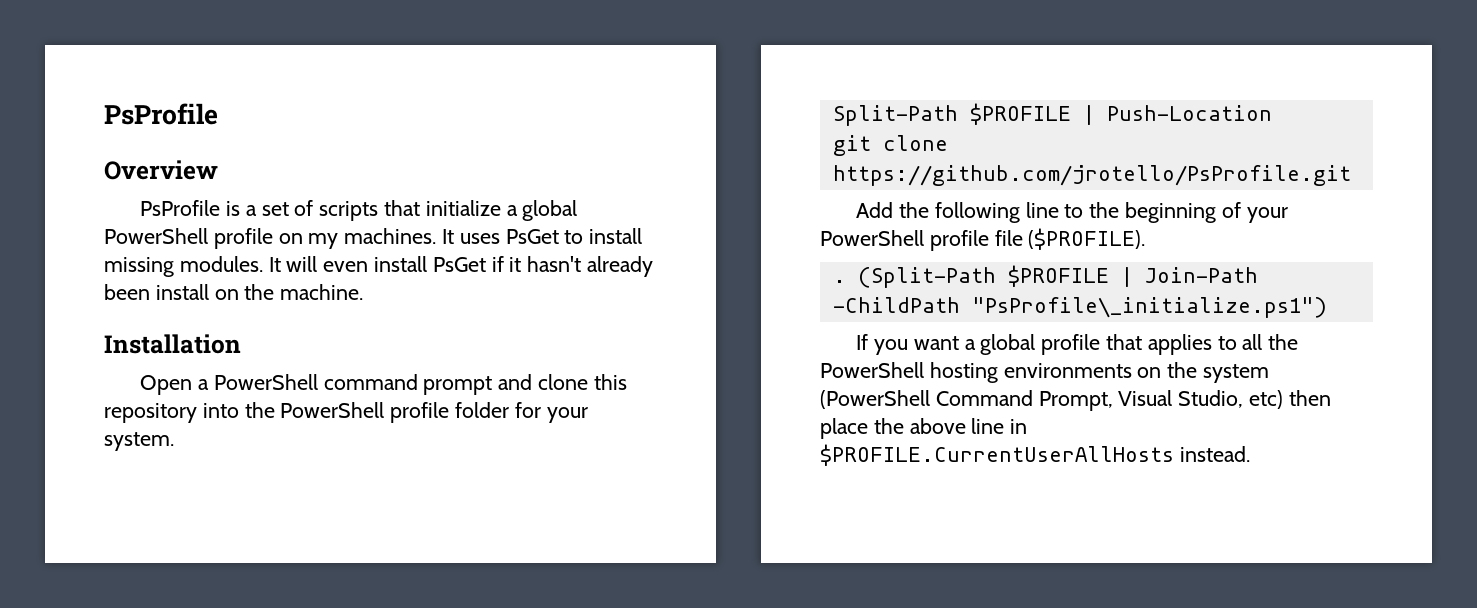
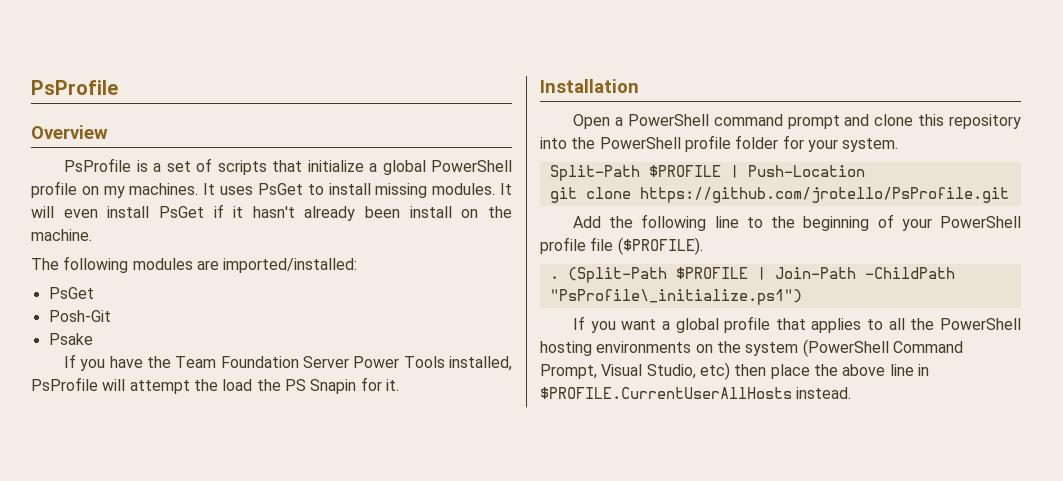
+ The following modules are imported/installed:
+ PsGet
+ Posh-Git
+ Psake
+ If you have the Team Foundation Server Power Tools installed, PsProfile will attempt the load the PS Snapin for it.

